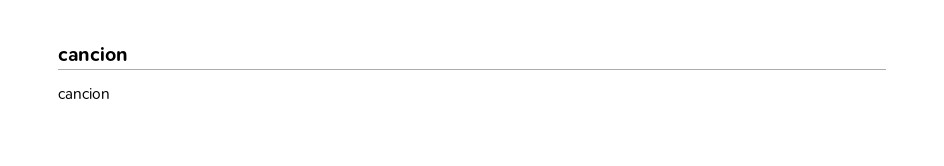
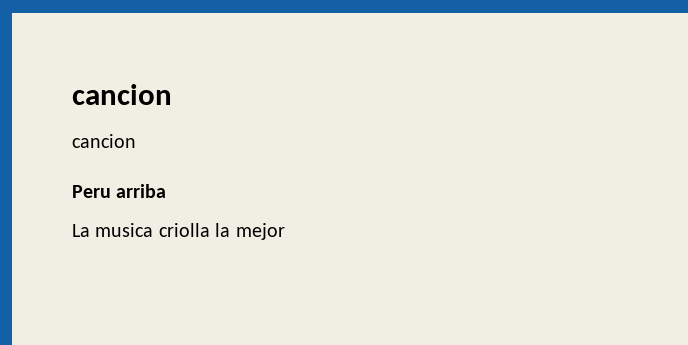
+ Peru arriba
+ La musica criolla la mejor

